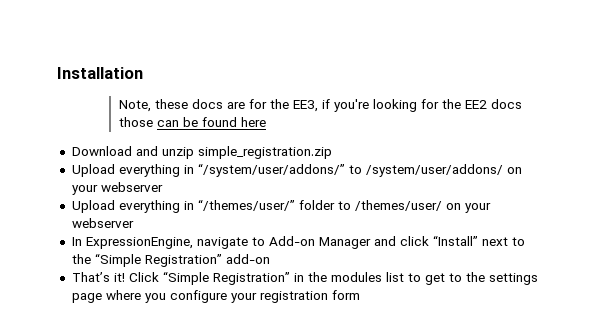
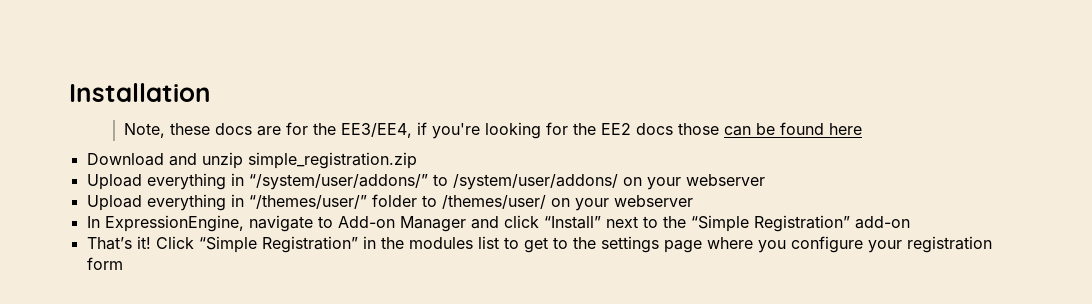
- Note, these docs are for the EE3, if you're looking for the EE2 docs those can be found here
+ Note, these docs are for the EE3/EE4, if you're looking for the EE2 docs those can be found here

